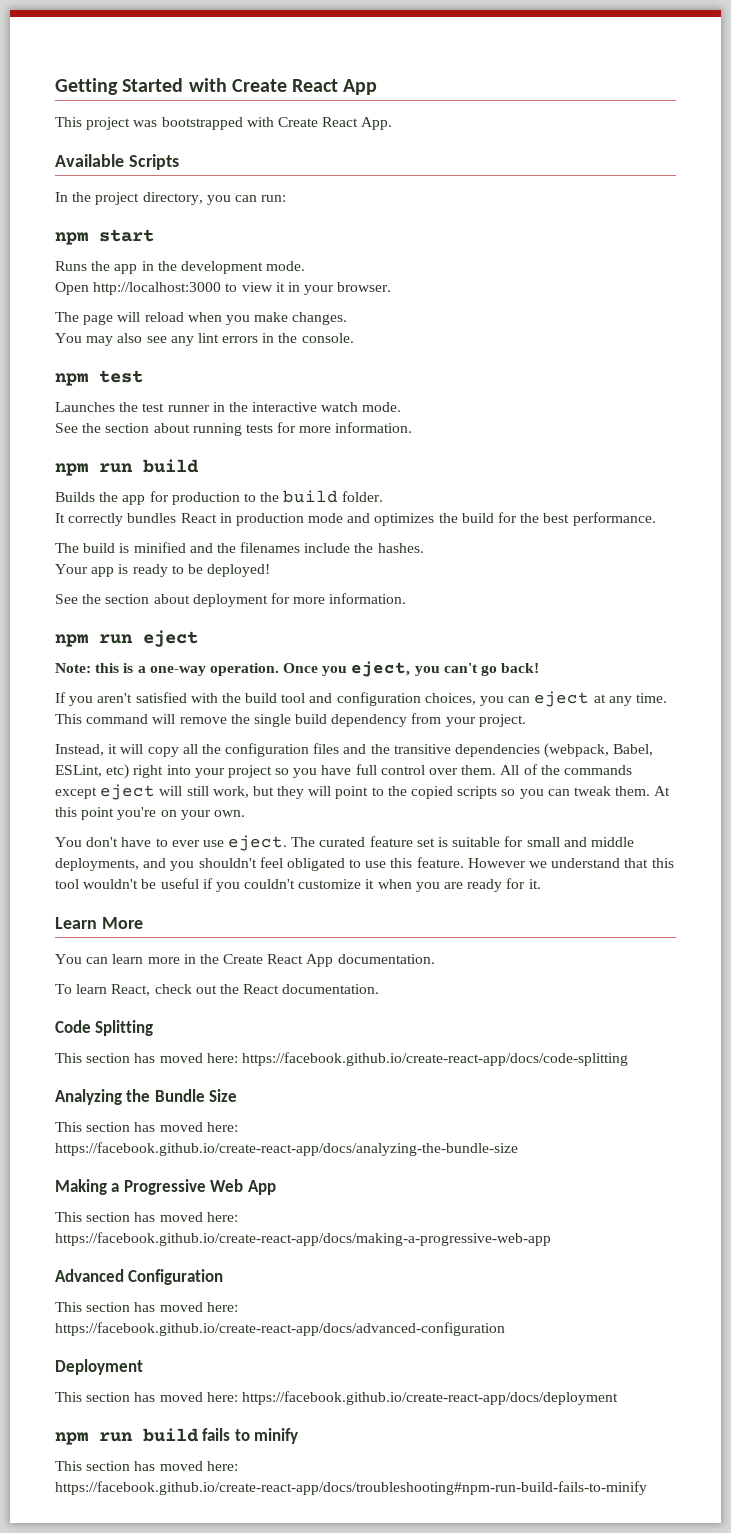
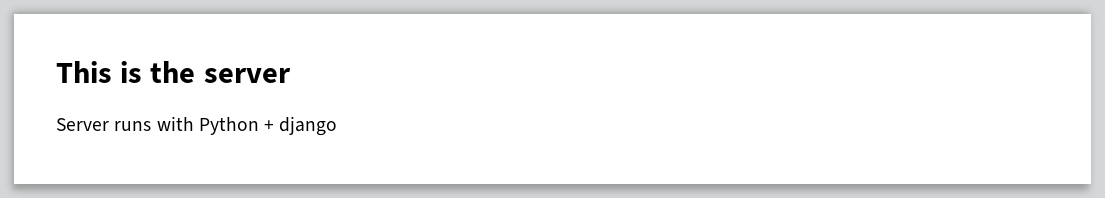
- Getting Started with Create React App
- This project was bootstrapped with Create React App.
- Available Scripts
- In the project directory, you can run:
- npm start
- Runs the app in the development mode.
- Open http://localhost:3000 to view it in your browser.
- The page will reload when you make changes.
- You may also see any lint errors in the console.
- npm test
- Launches the test runner in the interactive watch mode.
- See the section about running tests for more information.
- npm run build
- Builds the app for production to the build folder.
- It correctly bundles React in production mode and optimizes the build for the best performance.
- The build is minified and the filenames include the hashes.
- Your app is ready to be deployed!
- See the section about deployment for more information.
- npm run eject
- Note: this is a one-way operation. Once you eject, you can't go back!
- If you aren't satisfied with the build tool and configuration choices, you can eject at any time. This command will remove the single build dependency from your project.
- Instead, it will copy all the configuration files and the transitive dependencies (webpack, Babel, ESLint, etc) right into your project so you have full control over them. All of the commands except eject will still work, but they will point to the copied scripts so you can tweak them. At this point you're on your own.
- You don't have to ever use eject. The curated feature set is suitable for small and middle deployments, and you shouldn't feel obligated to use this feature. However we understand that this tool wouldn't be useful if you couldn't customize it when you are ready for it.
- Learn More
- You can learn more in the Create React App documentation.
- To learn React, check out the React documentation.
- Code Splitting
- This section has moved here: https://facebook.github.io/create-react-app/docs/code-splitting
- Analyzing the Bundle Size
- This section has moved here: https://facebook.github.io/create-react-app/docs/analyzing-the-bundle-size
- Making a Progressive Web App
- This section has moved here: https://facebook.github.io/create-react-app/docs/making-a-progressive-web-app
- Advanced Configuration
- This section has moved here: https://facebook.github.io/create-react-app/docs/advanced-configuration
- Deployment
- This section has moved here: https://facebook.github.io/create-react-app/docs/deployment
- npm run build fails to minify
- This section has moved here: https://facebook.github.io/create-react-app/docs/troubleshooting#npm-run-build-fails-to-minify
+ This is the server
+ Server runs with Python + django

